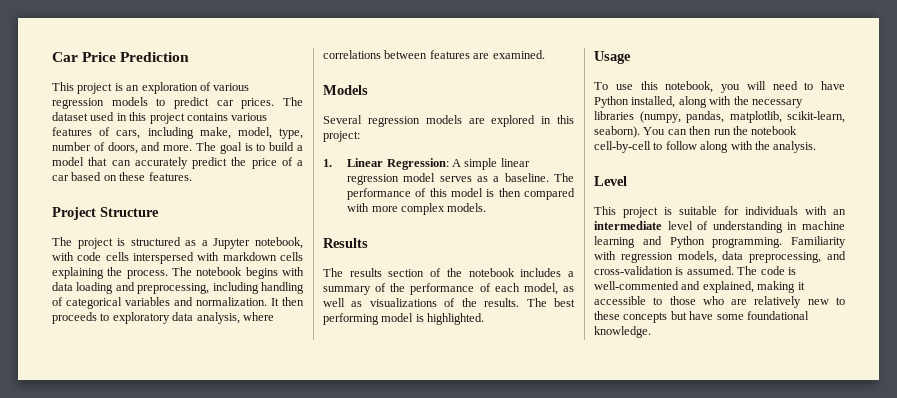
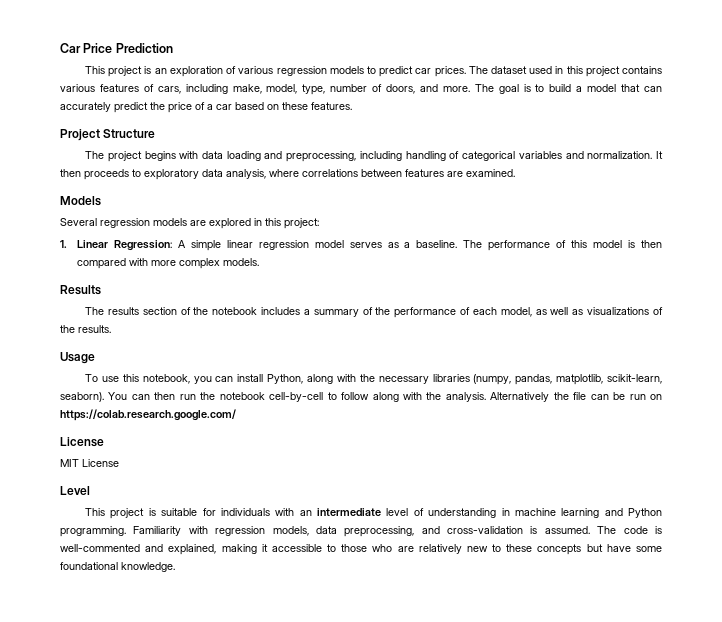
- The project is structured as a Jupyter notebook, with code cells interspersed with markdown cells explaining the process. The notebook begins with data loading and preprocessing, including handling of categorical variables and normalization.
+ The project begins with data loading and preprocessing, including handling of categorical variables and normalization.
- The best performing model is highlighted.
- To use this notebook, you will need to have Python installed, along with the necessary libraries (numpy, pandas, matplotlib, scikit-learn, seaborn).
+ To use this notebook, you can install Python, along with the necessary libraries (numpy, pandas, matplotlib, scikit-learn, seaborn).
+ Alternatively the file can be run on https://colab.research.google.com/
+ License
+ MIT License

